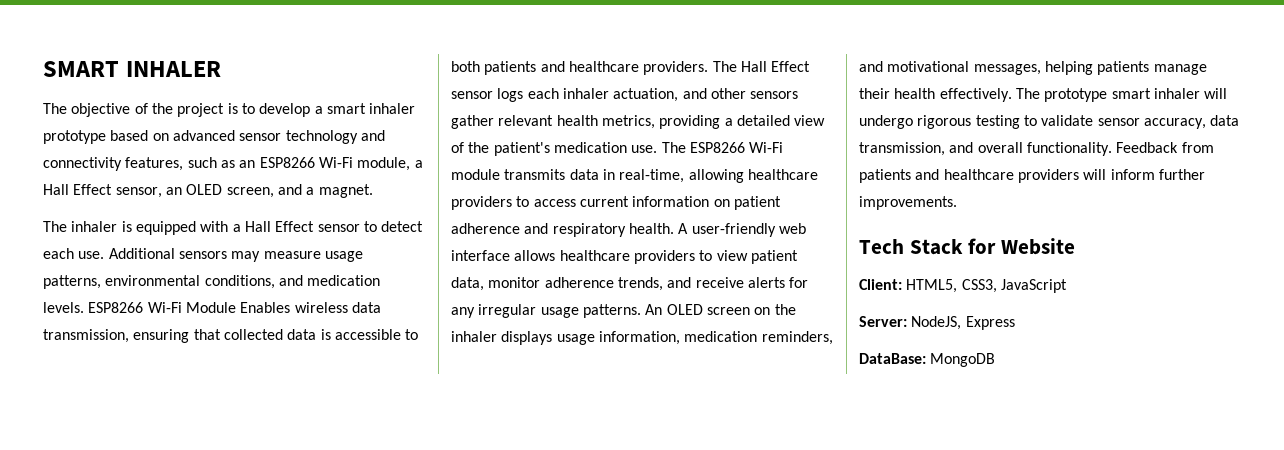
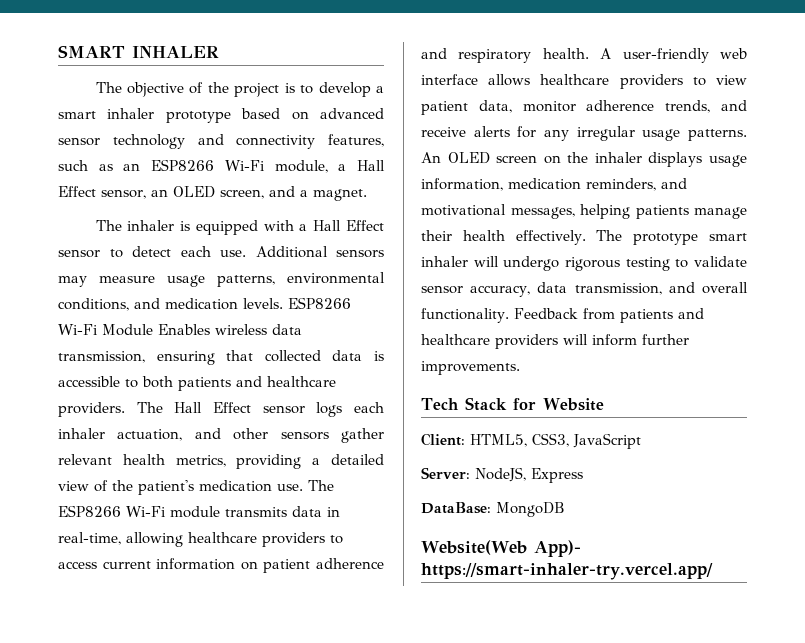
+ Website(Web App)- https://smart-inhaler-try.vercel.app/

